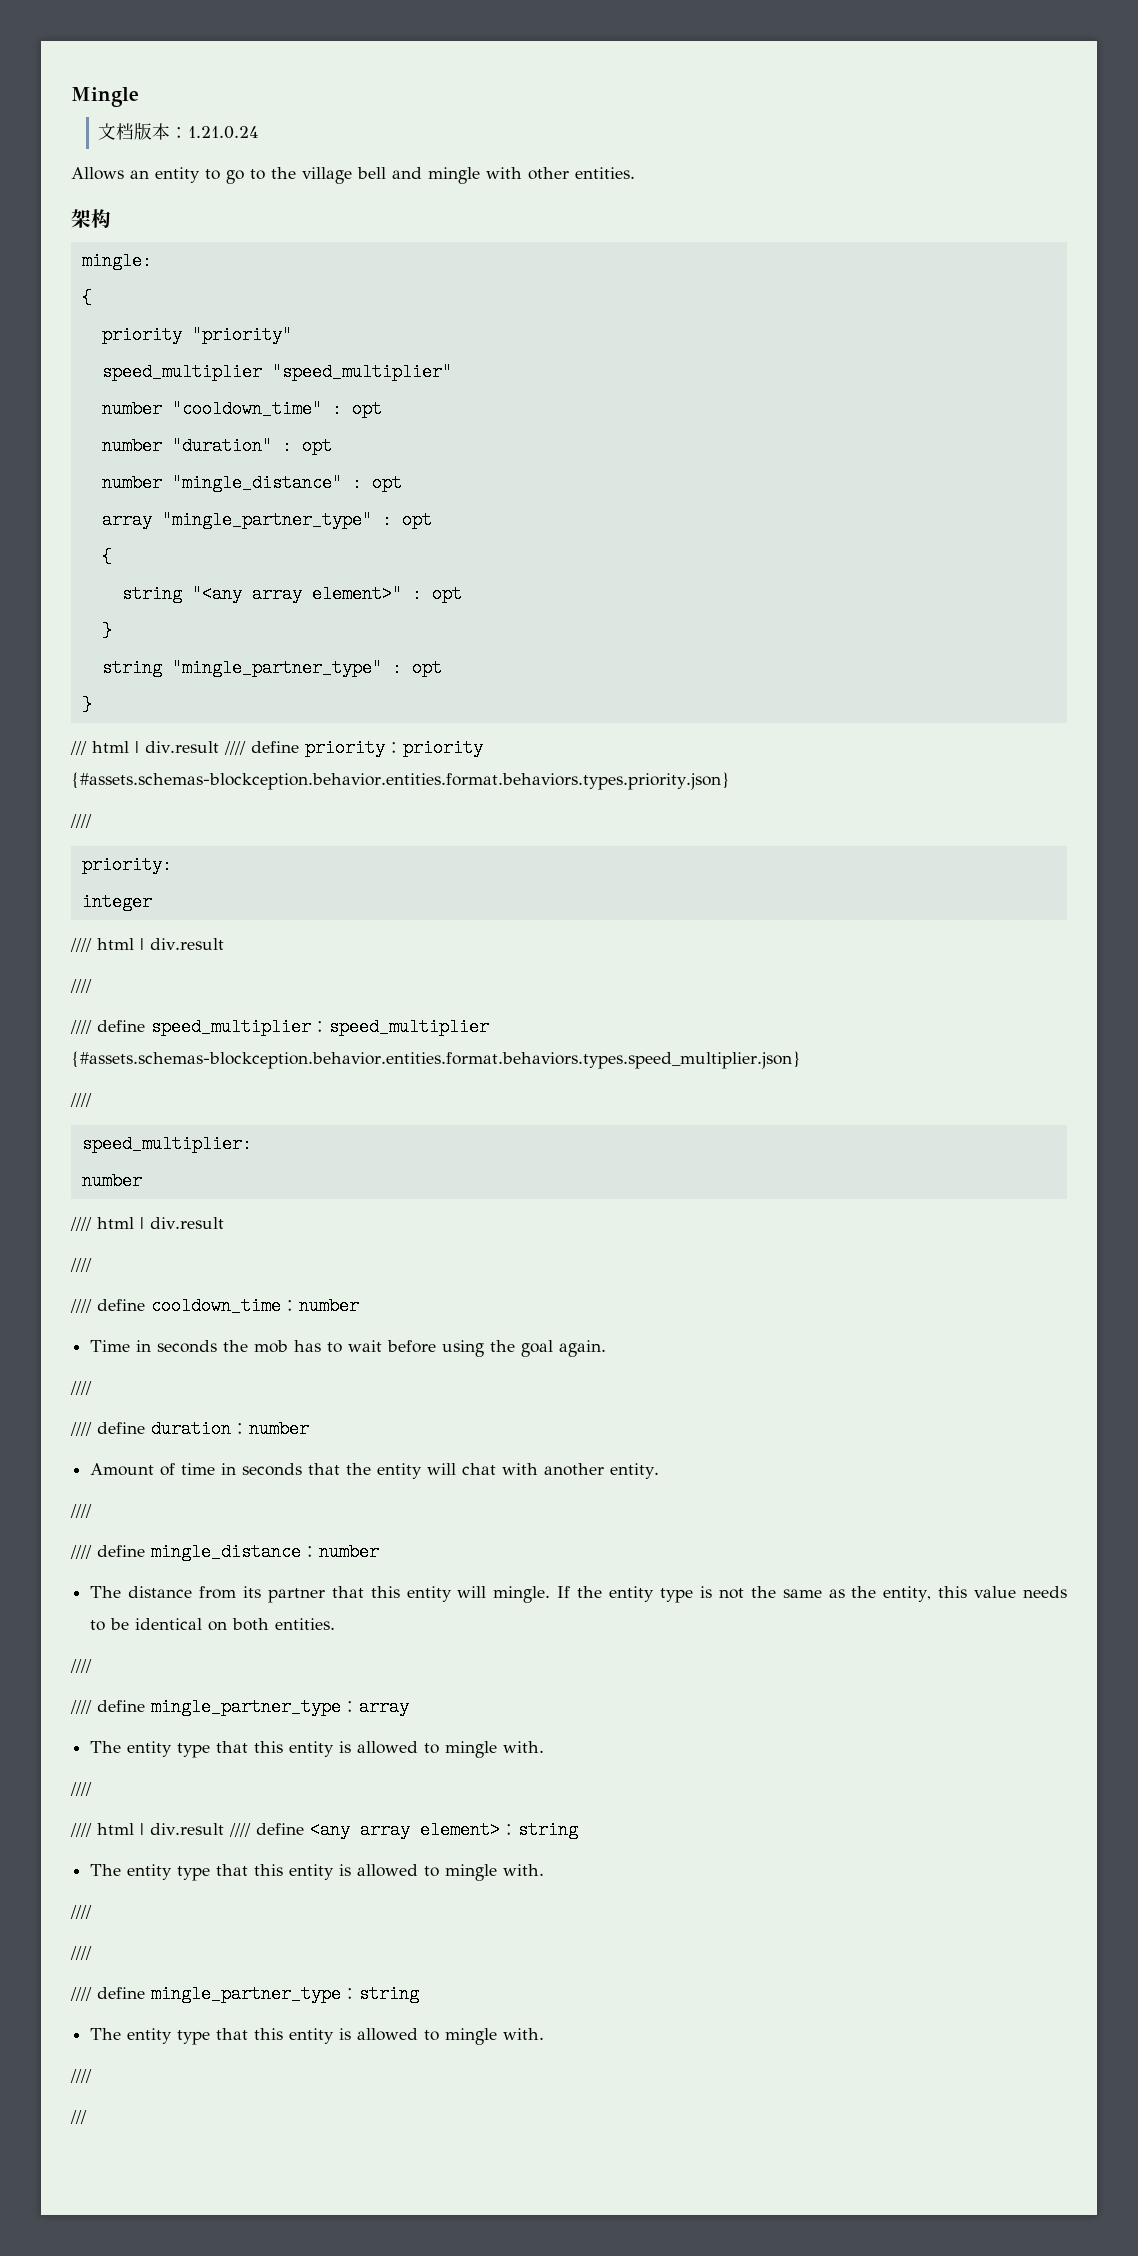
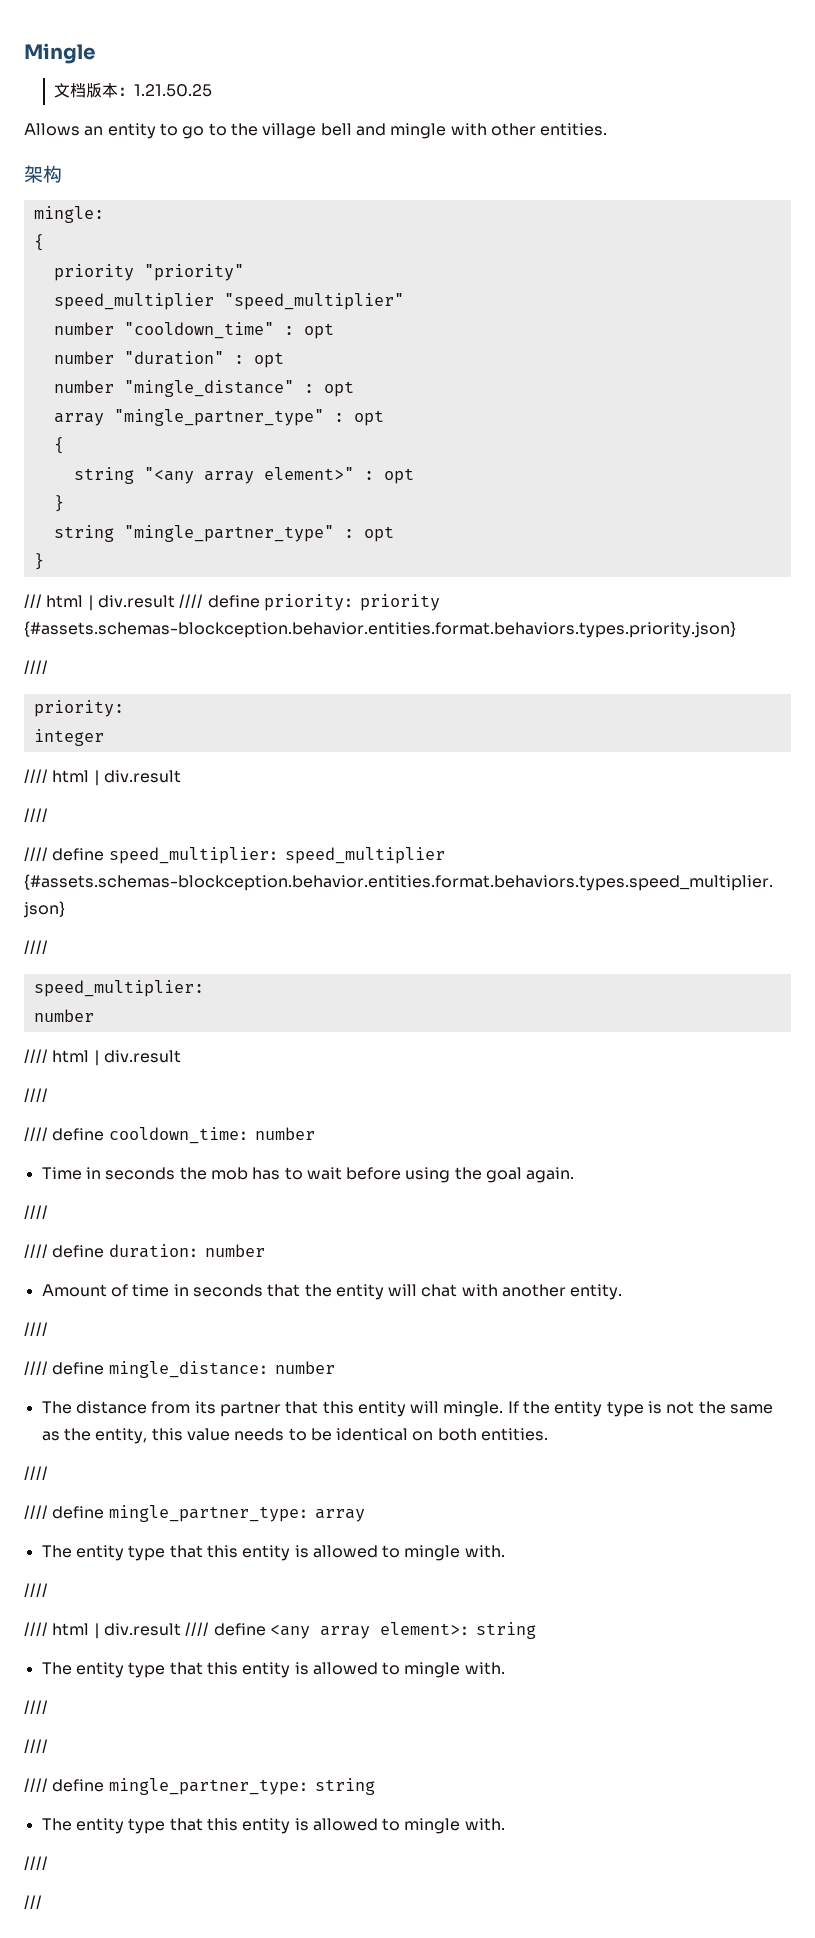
- 文档版本：1.21.0.24
+ 文档版本：1.21.50.25

